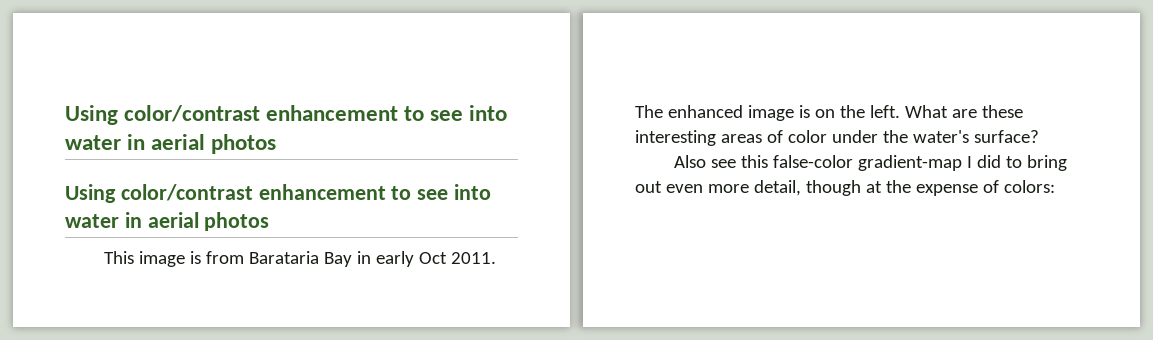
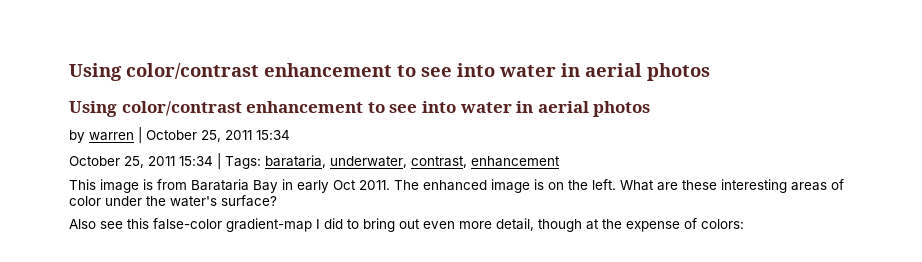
+ by warren | October 25, 2011 15:34
+ October 25, 2011 15:34 | Tags: barataria, underwater, contrast, enhancement

